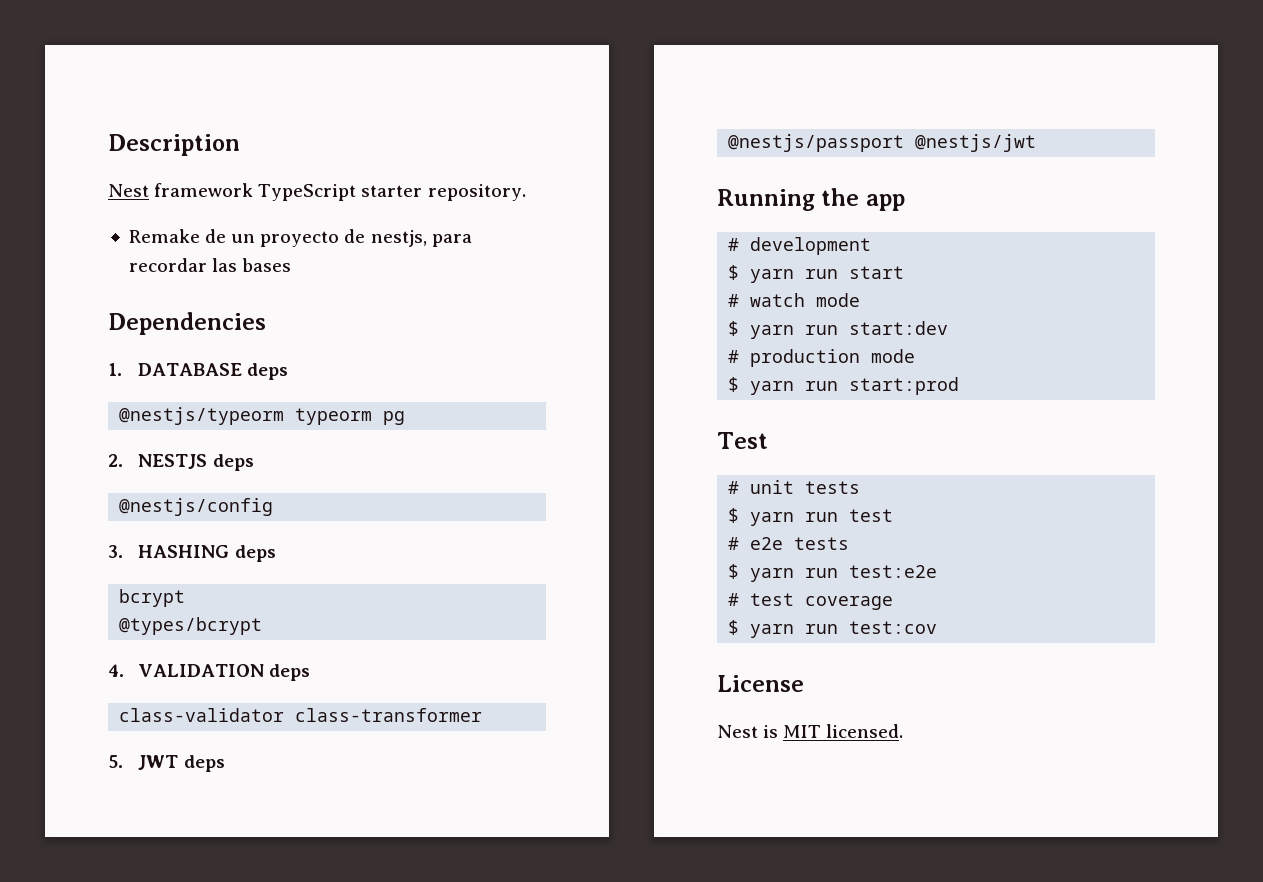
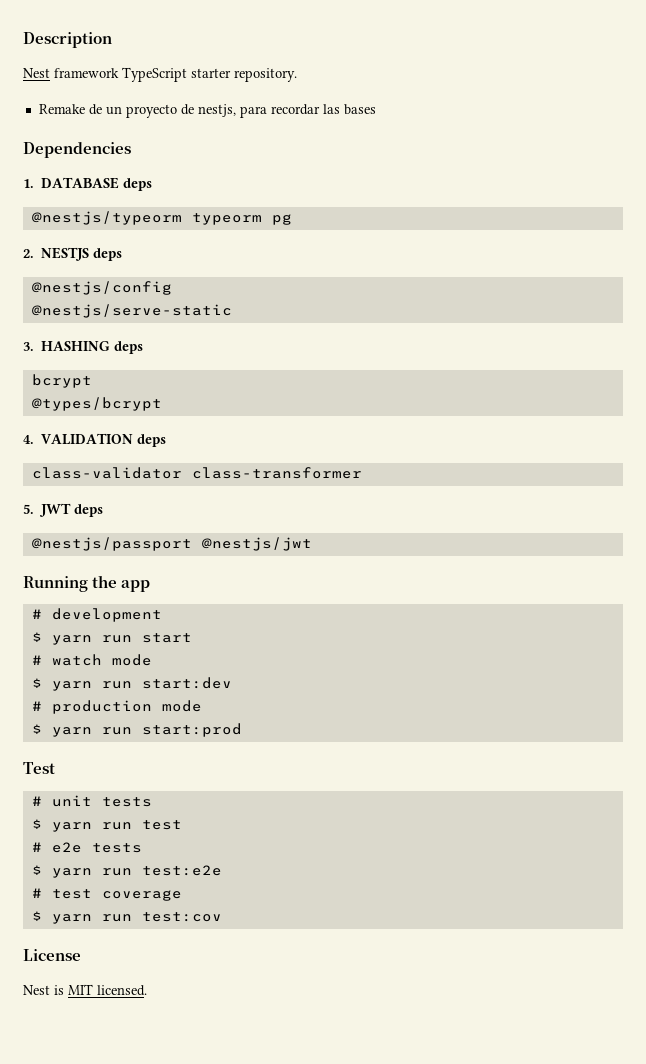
+ @nestjs/serve-static

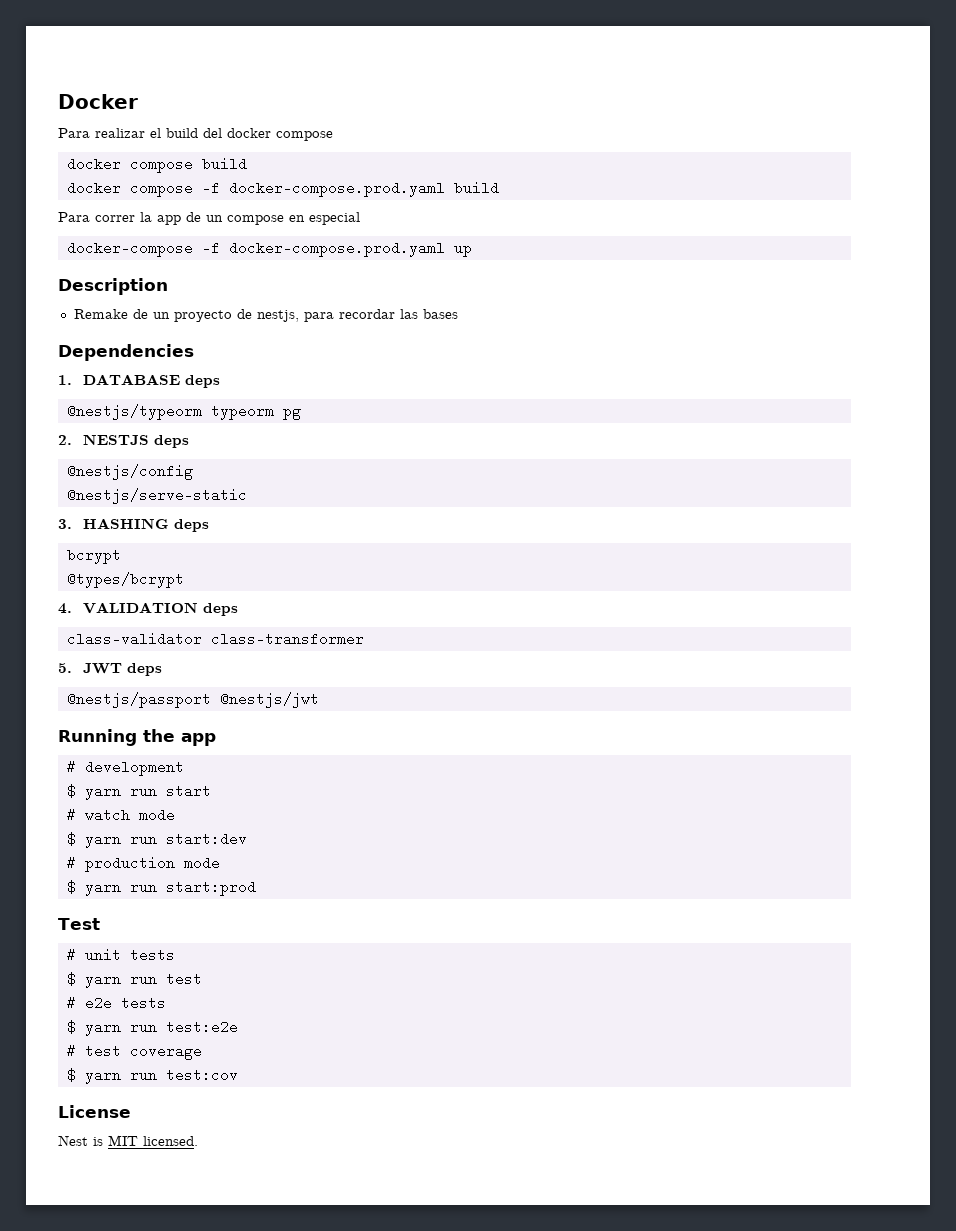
+ Docker
+ Para realizar el build del docker compose
+ docker compose build
+ docker compose -f docker-compose.prod.yaml build
+ Para correr la app de un compose en especial
+ docker-compose -f docker-compose.prod.yaml up
  Description
- Nest framework TypeScript starter repository.

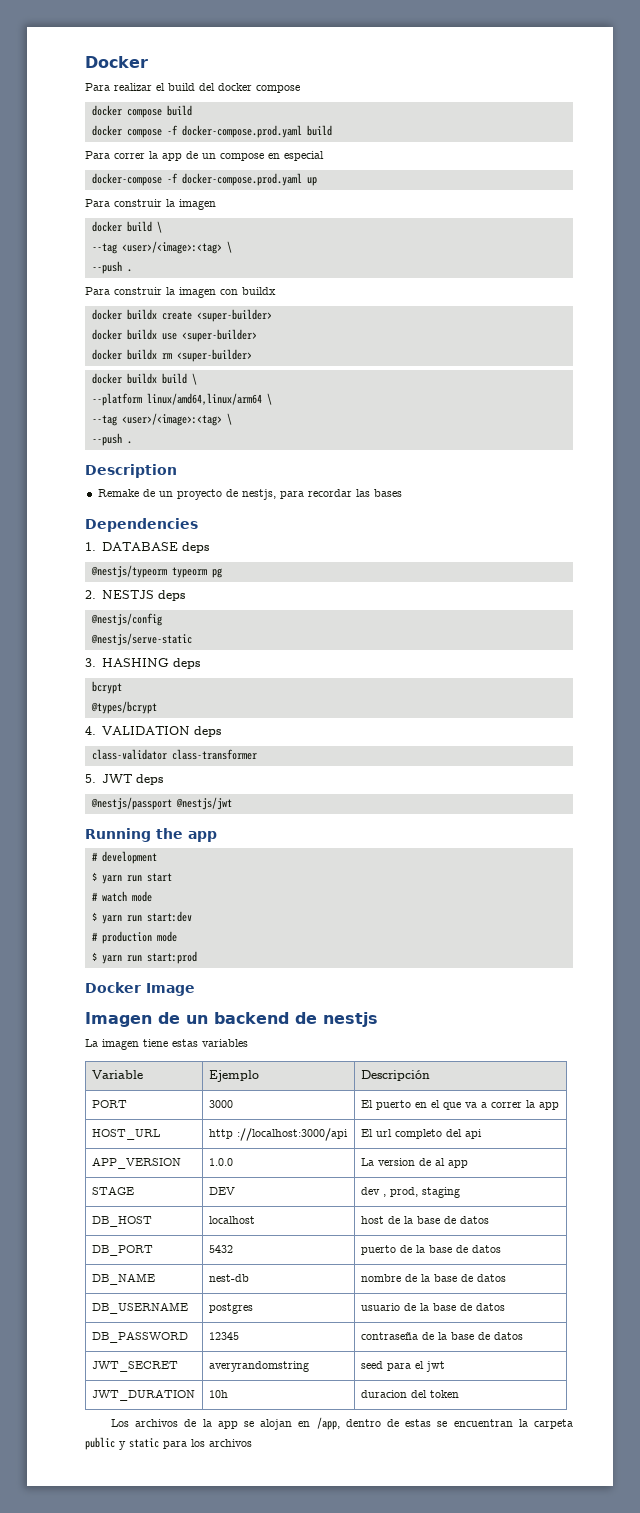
  docker-compose -f docker-compose.prod.yaml up
+ Para construir la imagen
+ docker build \
+ --tag <user>/<image>:<tag> \
+ --push .
+ Para construir la imagen con buildx
+ docker buildx create <super-builder>
+ docker buildx use <super-builder>
+ docker buildx rm <super-builder>
+ docker buildx build \
+ --platform linux/amd64,linux/arm64 \
+ --tag <user>/<image>:<tag> \
+ --push .
- Test
- # unit tests
- $ yarn run test
- # e2e tests
- $ yarn run test:e2e
- # test coverage
- $ yarn run test:cov
- License
- Nest is MIT licensed.
+ Docker Image
+ Imagen de un backend de nestjs
+ La imagen tiene estas variables
+ Variable | Ejemplo | Descripción
+ PORT | 3000 | El puerto en el que va a correr la app
+ HOST_URL | http ://localhost:3000/api | El url completo del api
+ APP_VERSION | 1.0.0 | La version de al app
+ STAGE | DEV | dev , prod, staging
+ DB_HOST | localhost | host de la base de datos
+ DB_PORT | 5432 | puerto de la base de datos
+ DB_NAME | nest-db | nombre de la base de datos
+ DB_USERNAME | postgres | usuario de la base de datos
+ DB_PASSWORD | 12345 | contraseña de la base de datos
+ JWT_SECRET | averyrandomstring | seed para el jwt
+ JWT_DURATION | 10h | duracion del token
+ Los archivos de la app se alojan en /app, dentro de estas se encuentran la carpeta public y static para los archivos

